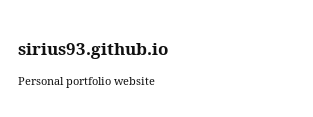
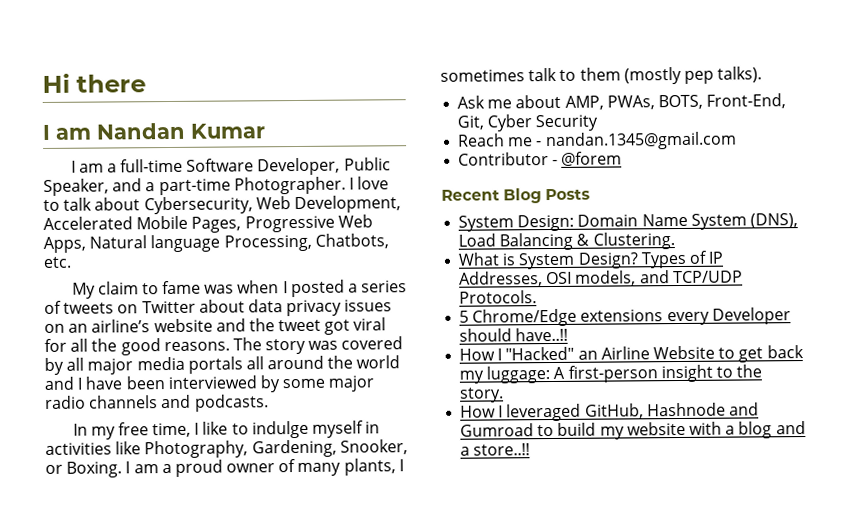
- sirius93.github.io
- Personal portfolio website
+ Hi there
+ I am Nandan Kumar
+ I am a full-time Software Developer, Public Speaker, and a part-time Photographer. I love to talk about Cybersecurity, Web Development, Accelerated Mobile Pages, Progressive Web Apps, Natural language Processing, Chatbots, etc.
+ My claim to fame was when I posted a series of tweets on Twitter about data privacy issues on an airline’s website and the tweet got viral for all the good reasons. The story was covered by all major media portals all around the world and I have been interviewed by some major radio channels and podcasts.
+ In my free time, I like to indulge myself in activities like Photography, Gardening, Snooker, or Boxing. I am a proud owner of many plants, I sometimes talk to them (mostly pep talks).
+ Ask me about AMP, PWAs, BOTS, Front-End, Git, Cyber Security
+ Reach me - nandan.1345@gmail.com
+ Contributor - @forem
+ Recent Blog Posts
+ System Design: Domain Name System (DNS), Load Balancing & Clustering.
+ What is System Design? Types of IP Addresses, OSI models, and TCP/UDP Protocols.
+ 5 Chrome/Edge extensions every Developer should have..!!
+ How I "Hacked" an Airline Website to get back my luggage: A first-person insight to the story.
+ How I leveraged GitHub, Hashnode and Gumroad to build my website with a blog and a store..!!

